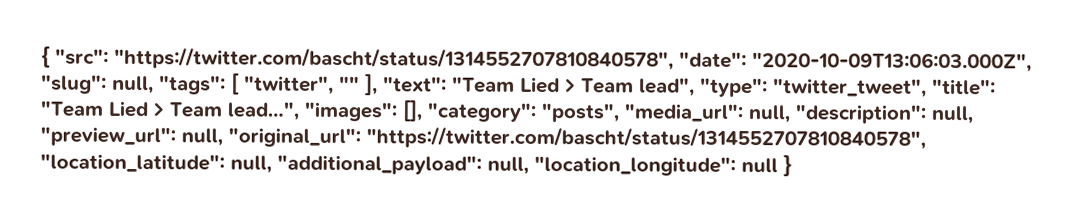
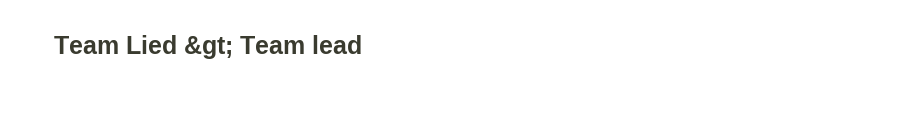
- { "src": "https://twitter.com/bascht/status/1314552707810840578", "date": "2020-10-09T13:06:03.000Z", "slug": null, "tags": [ "twitter", "" ], "text": "Team Lied > Team lead", "type": "twitter_tweet", "title": "Team Lied > Team lead…", "images": [], "category": "posts", "media_url": null, "description": null, "preview_url": null, "original_url": "https://twitter.com/bascht/status/1314552707810840578", "location_latitude": null, "additional_payload": null, "location_longitude": null }
+ Team Lied &gt; Team lead

